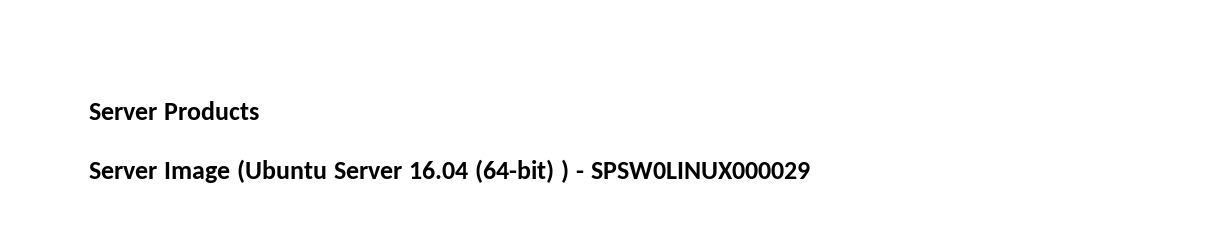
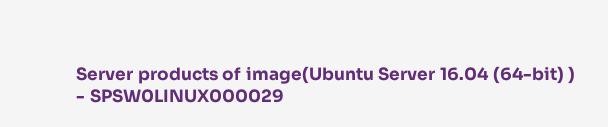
- Server Products
- Server Image (Ubuntu Server 16.04 (64-bit) ) - SPSW0LINUX000029
+ Server products of image(Ubuntu Server 16.04 (64-bit) ) - SPSW0LINUX000029

